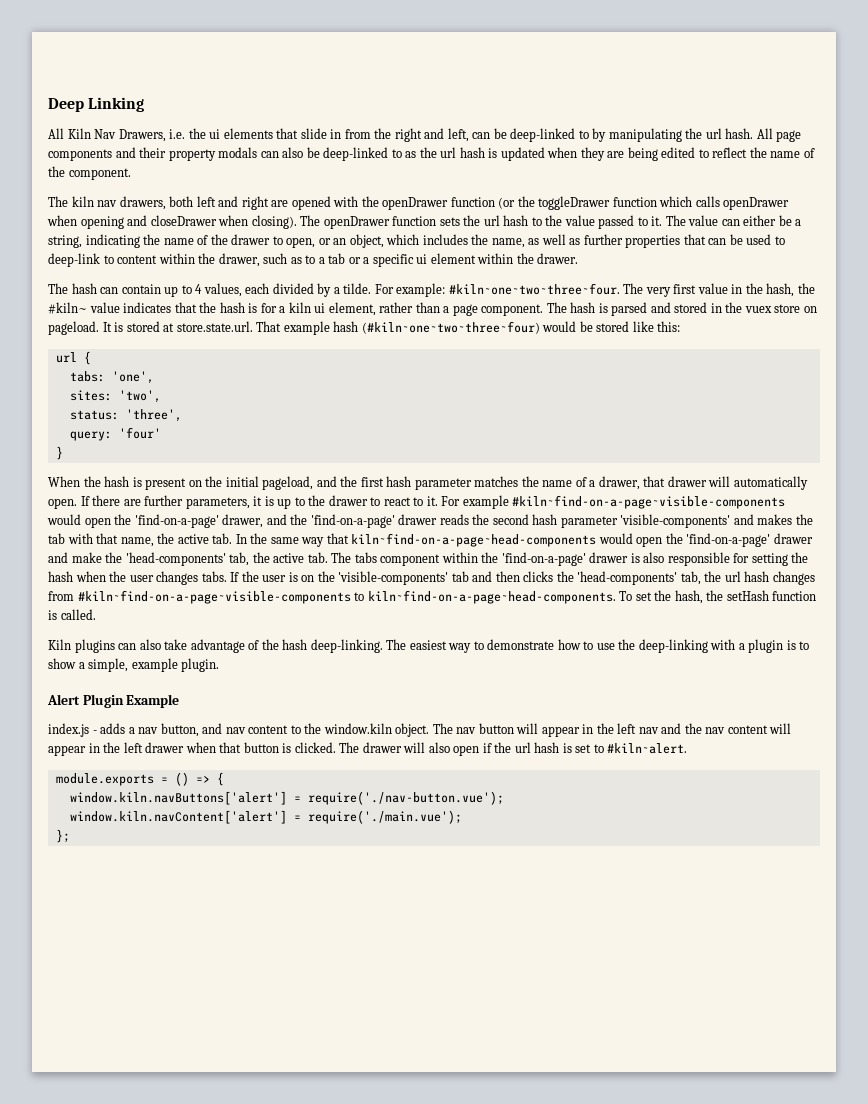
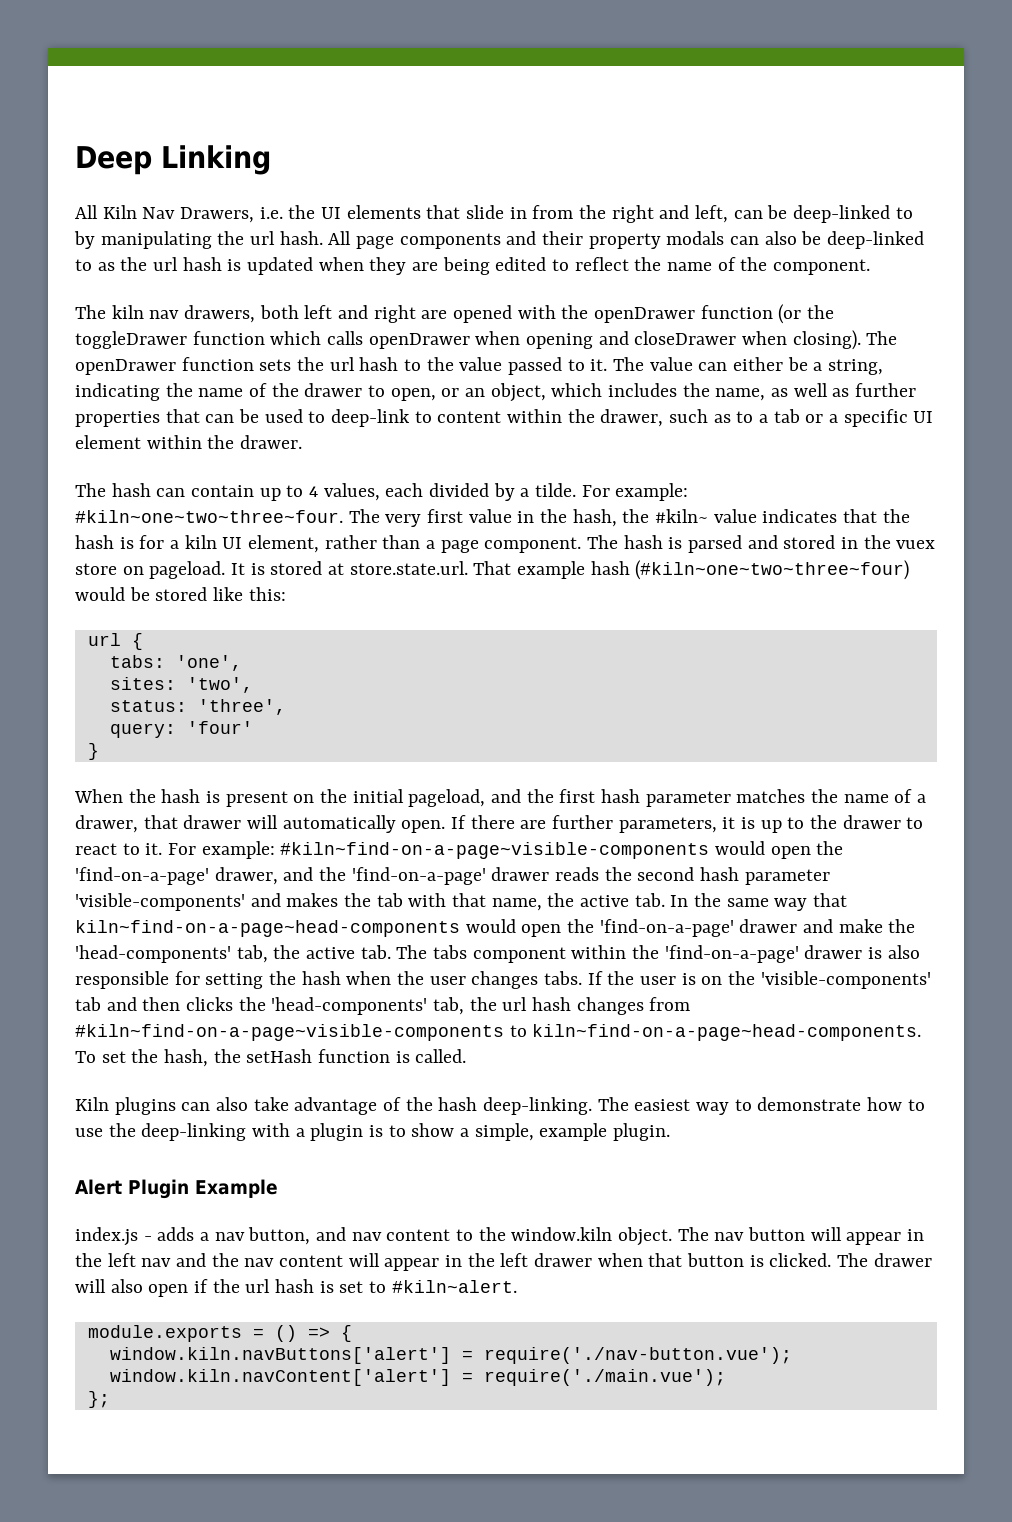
- All Kiln Nav Drawers, i.e. the ui elements that slide in from the right and left, can be deep-linked to by manipulating the url hash.
+ All Kiln Nav Drawers, i.e. the UI elements that slide in from the right and left, can be deep-linked to by manipulating the url hash.
- The value can either be a string, indicating the name of the drawer to open, or an object, which includes the name, as well as further properties that can be used to deep-link to content within the drawer, such as to a tab or a specific ui element within the drawer.
+ The value can either be a string, indicating the name of the drawer to open, or an object, which includes the name, as well as further properties that can be used to deep-link to content within the drawer, such as to a tab or a specific UI element within the drawer.
- The very first value in the hash, the #kiln~ value indicates that the hash is for a kiln ui element, rather than a page component.
+ The very first value in the hash, the #kiln~ value indicates that the hash is for a kiln UI element, rather than a page component.
- For example #kiln~find-on-a-page~visible-components would open the 'find-on-a-page' drawer, and the 'find-on-a-page' drawer reads the second hash parameter 'visible-components' and makes the tab with that name, the active tab. In the same way that kiln~find-on-a-page~head-components would open the 'find-on-a-page' drawer and make the 'head-components' tab, the active tab. The tabs component within the 'find-on-a-page' drawer is also responsible for setting the hash when the user changes tabs.
+ For example: #kiln~find-on-a-page~visible-components would open the 'find-on-a-page' drawer, and the 'find-on-a-page' drawer reads the second hash parameter 'visible-components' and makes the tab with that name, the active tab. In the same way that kiln~find-on-a-page~head-components would open the 'find-on-a-page' drawer and make the 'head-components' tab, the active tab. The tabs component within the 'find-on-a-page' drawer is also responsible for setting the hash when the user changes tabs.

